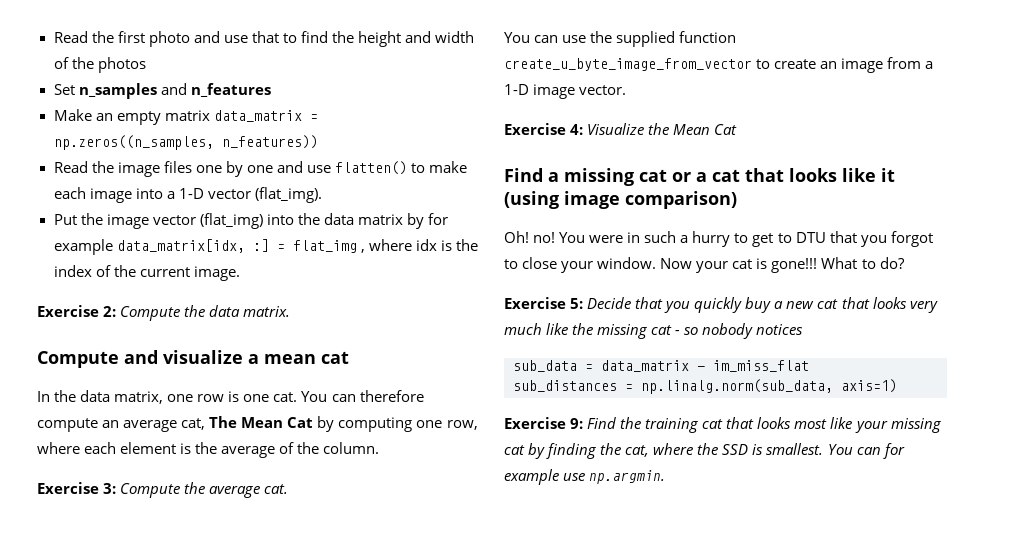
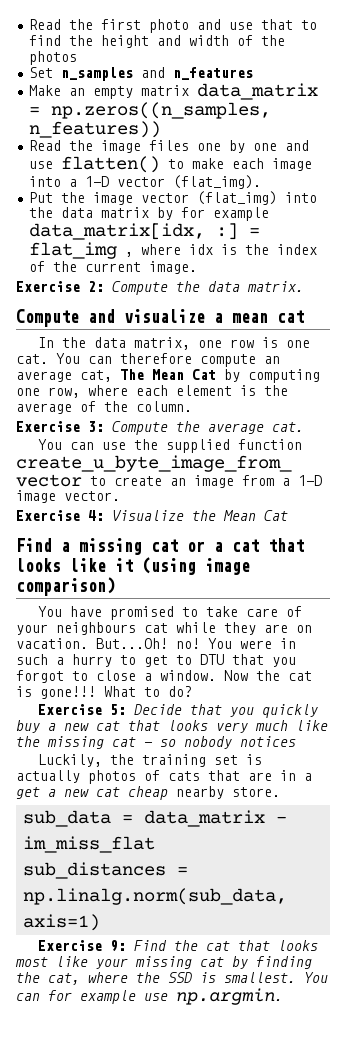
- Oh! no!
+ You have promised to take care of your neighbours cat while they are on vacation. But...Oh! no!
- You were in such a hurry to get to DTU that you forgot to close your window.
+ You were in such a hurry to get to DTU that you forgot to close a window.
- Now your cat is gone!!!
+ Now the cat is gone!!!
+ Luckily, the training set is actually photos of cats that are in a get a new cat cheap nearby store.
- Exercise 9: Find the training cat that looks most like your missing cat by finding the cat, where the SSD is smallest.
+ Exercise 9: Find the cat that looks most like your missing cat by finding the cat, where the SSD is smallest.

